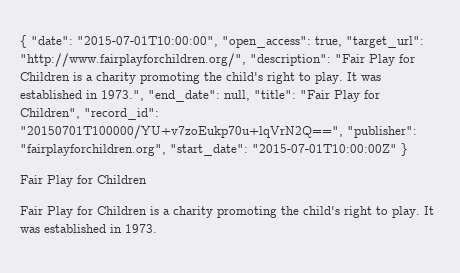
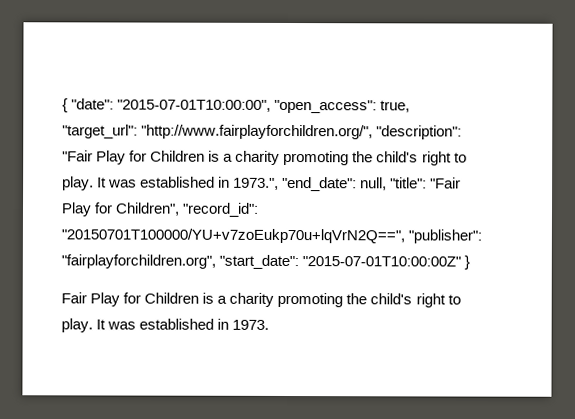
  It was established in 1973.", "end_date": null, "title": "Fair Play for Children", "record_id": "20150701T100000/YU+v7zoEukp70u+lqVrN2Q==", "publisher": "fairplayforchildren.org", "start_date": "2015-07-01T10:00:00Z" }
- Fair Play for Children

